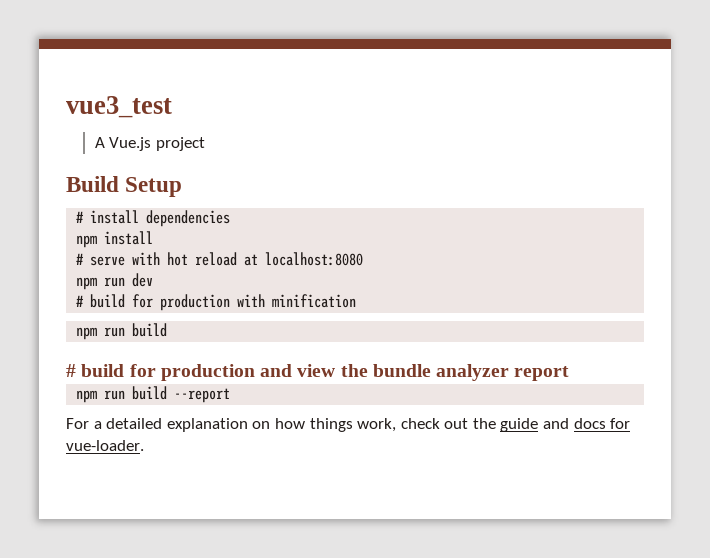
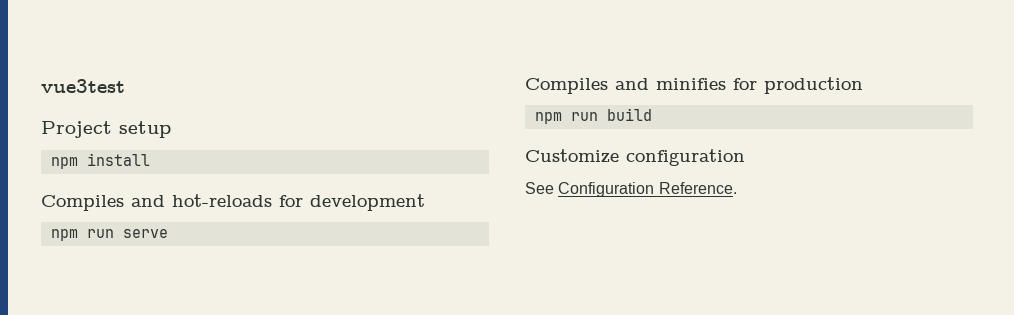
- vue3_test
- A Vue.js project
- Build Setup
- # install dependencies
+ vue3test
+ Project setup
  npm install
- # serve with hot reload at localhost:8080
- npm run dev
- # build for production with minification
+ Compiles and hot-reloads for development
+ npm run serve
+ Compiles and minifies for production
- # build for production and view the bundle analyzer report
- npm run build --report
- For a detailed explanation on how things work, check out the guide and docs for vue-loader.
+ Customize configuration
+ See Configuration Reference.

